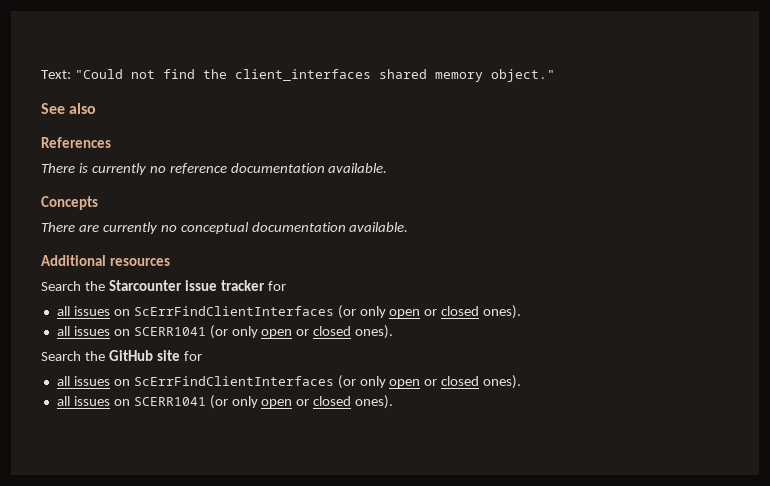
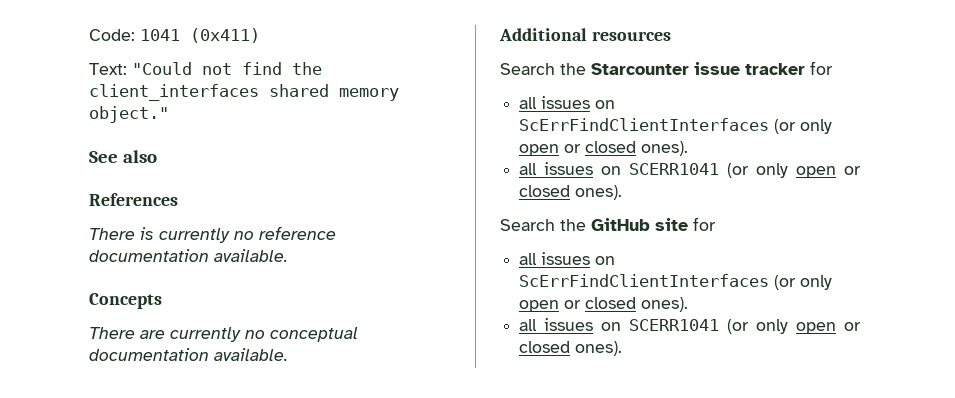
+ Code: 1041 (0x411)

